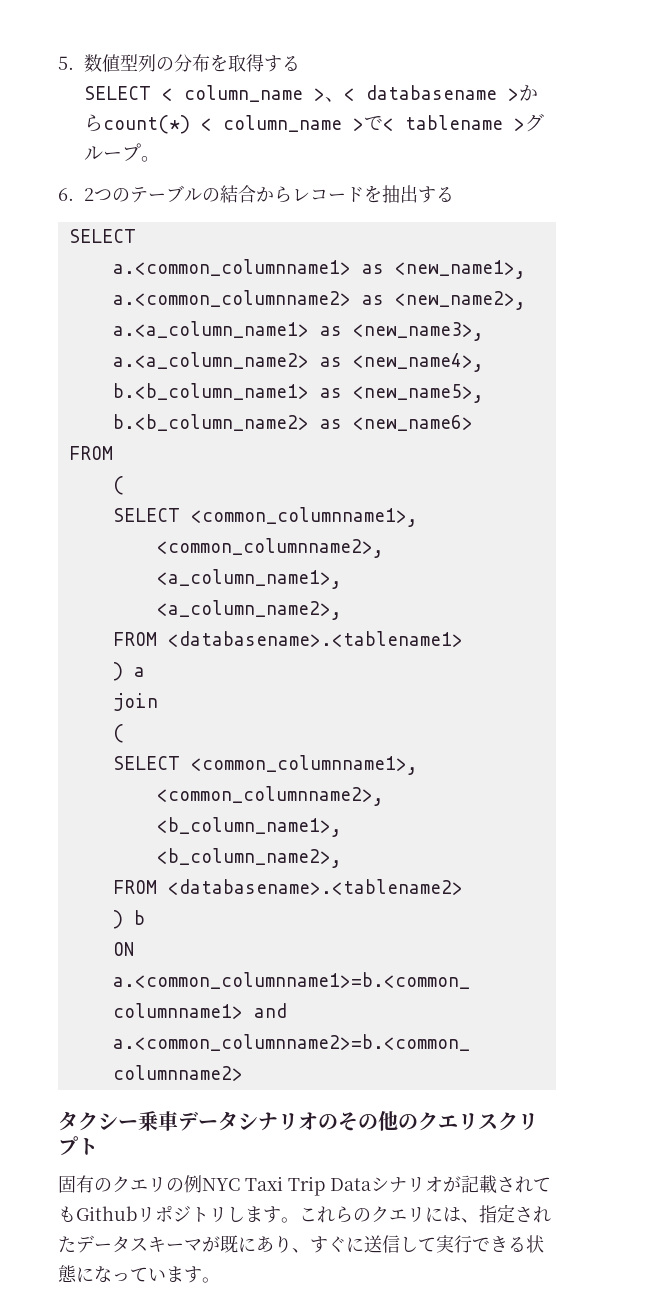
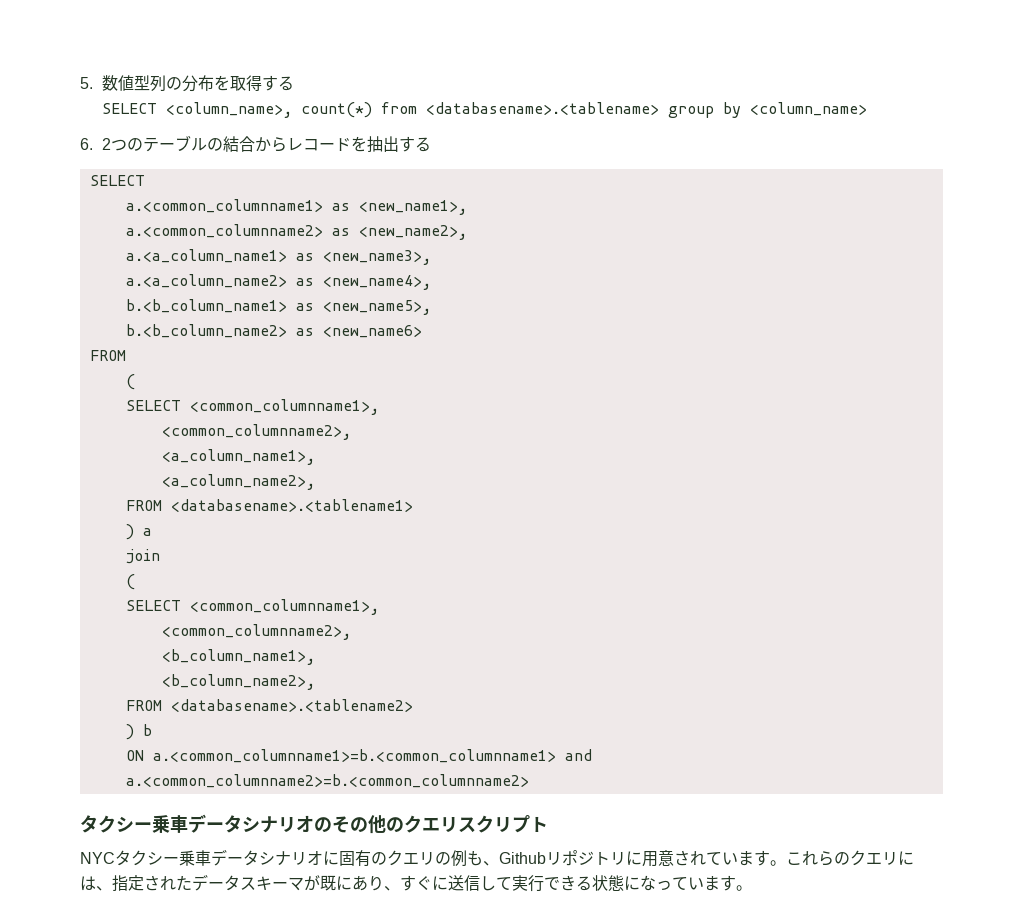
- SELECT < column_name >、< databasename >からcount(*) < column_name >で< tablename >グループ。
+ SELECT <column_name>, count(*) from <databasename>.<tablename> group by <column_name>
- 固有のクエリの例NYC Taxi Trip Dataシナリオが記載されてもGithubリポジトリします。
+ NYCタクシー乗車データシナリオに固有のクエリの例も、Githubリポジトリに用意されています。

